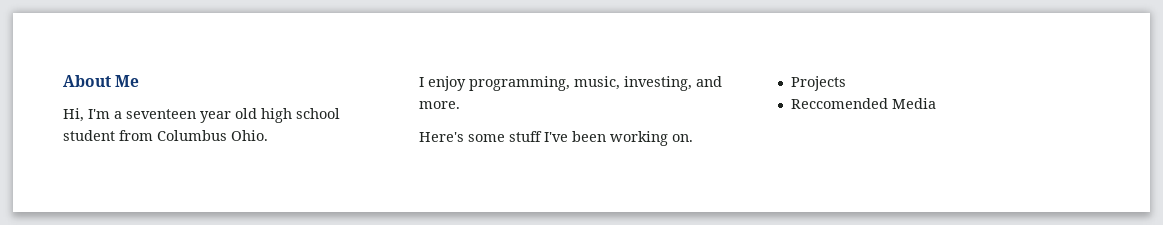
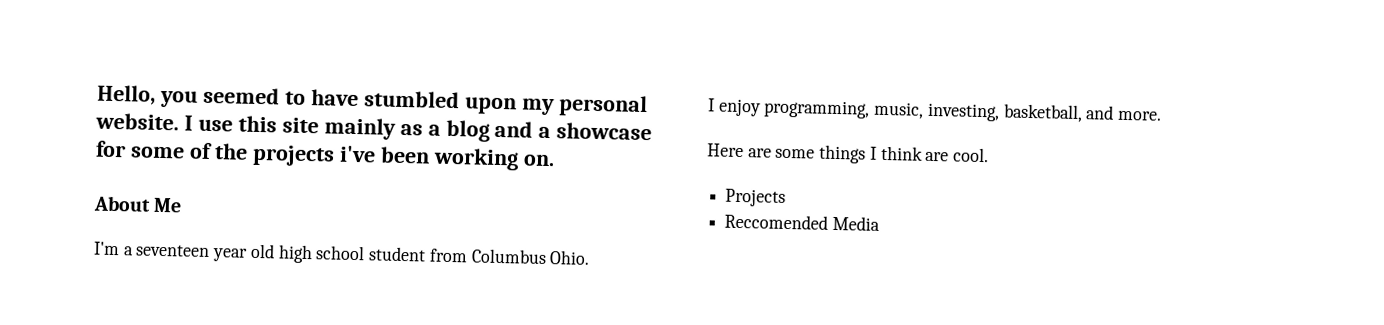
+ Hello, you seemed to have stumbled upon my personal website. I use this site mainly as a blog and a showcase for some of the projects i've been working on.
- Hi, I'm a seventeen year old high school student from Columbus Ohio.
+ I'm a seventeen year old high school student from Columbus Ohio.
- I enjoy programming, music, investing, and more.
+ I enjoy programming, music, investing, basketball, and more.
- Here's some stuff I've been working on.
+ Here are some things I think are cool.

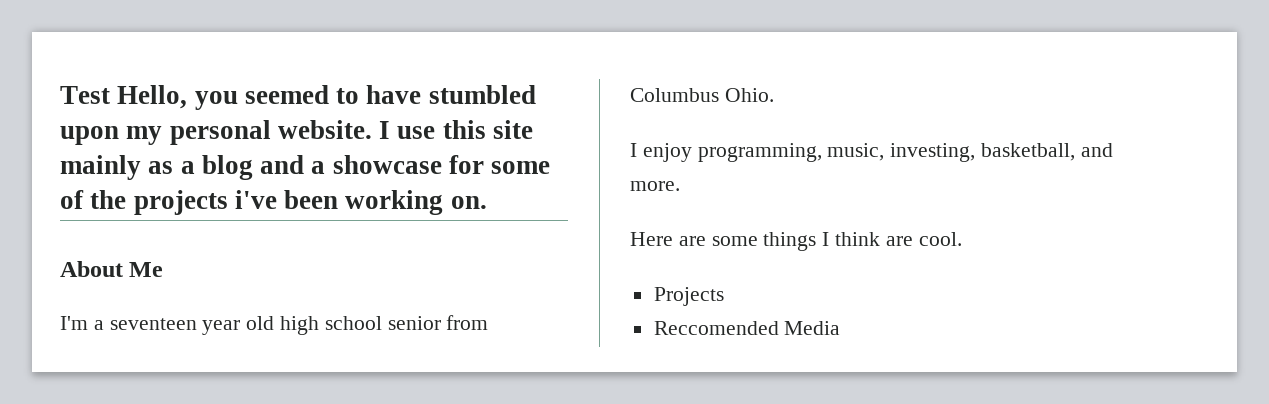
- Hello, you seemed to have stumbled upon my personal website.
+ Test Hello, you seemed to have stumbled upon my personal website.
- I'm a seventeen year old high school student from Columbus Ohio.
+ I'm a seventeen year old high school senior from Columbus Ohio.

